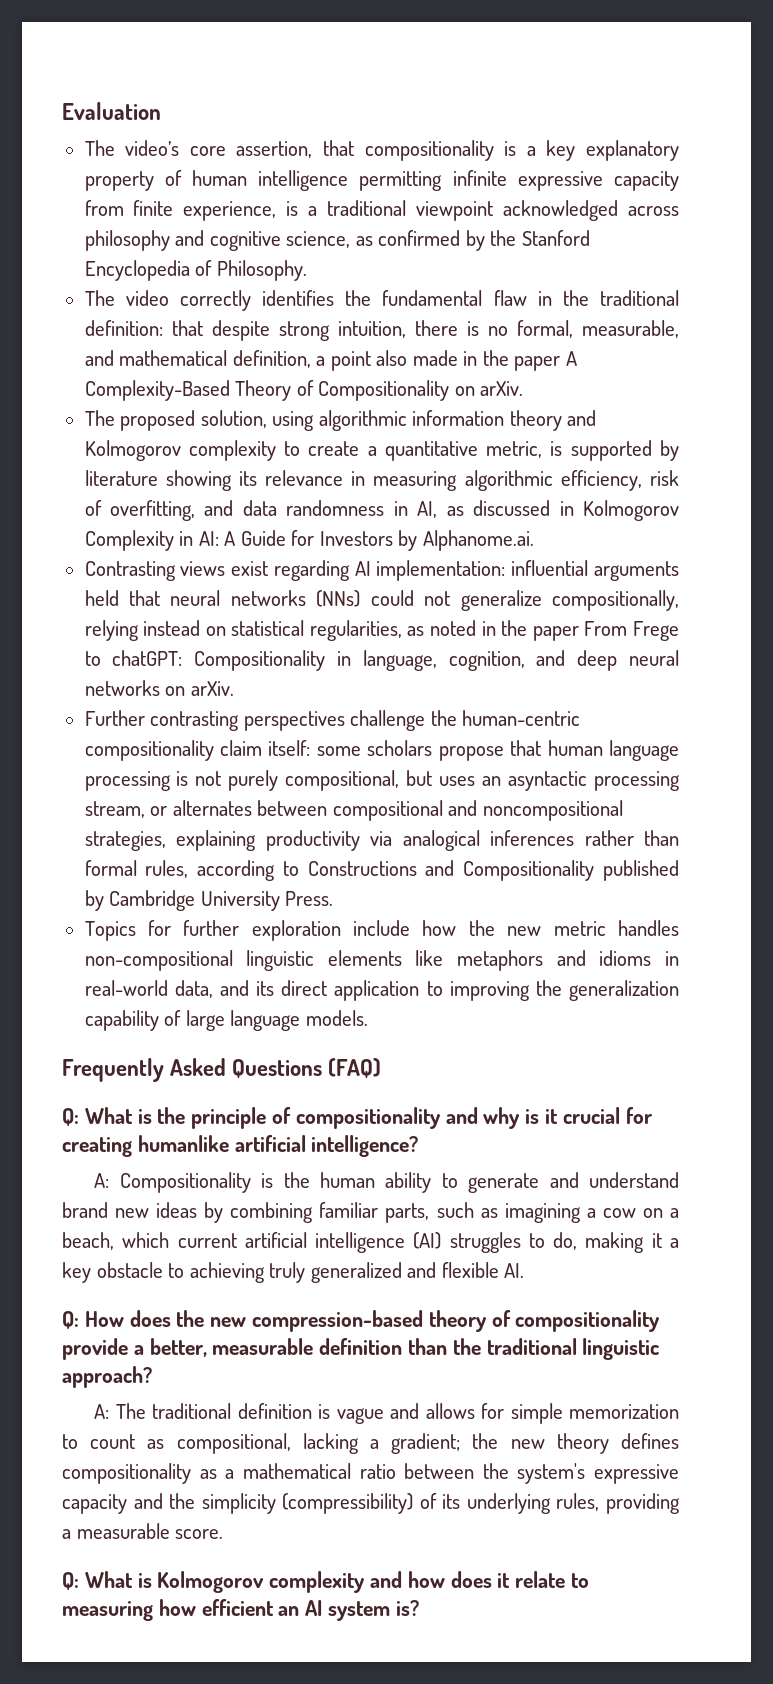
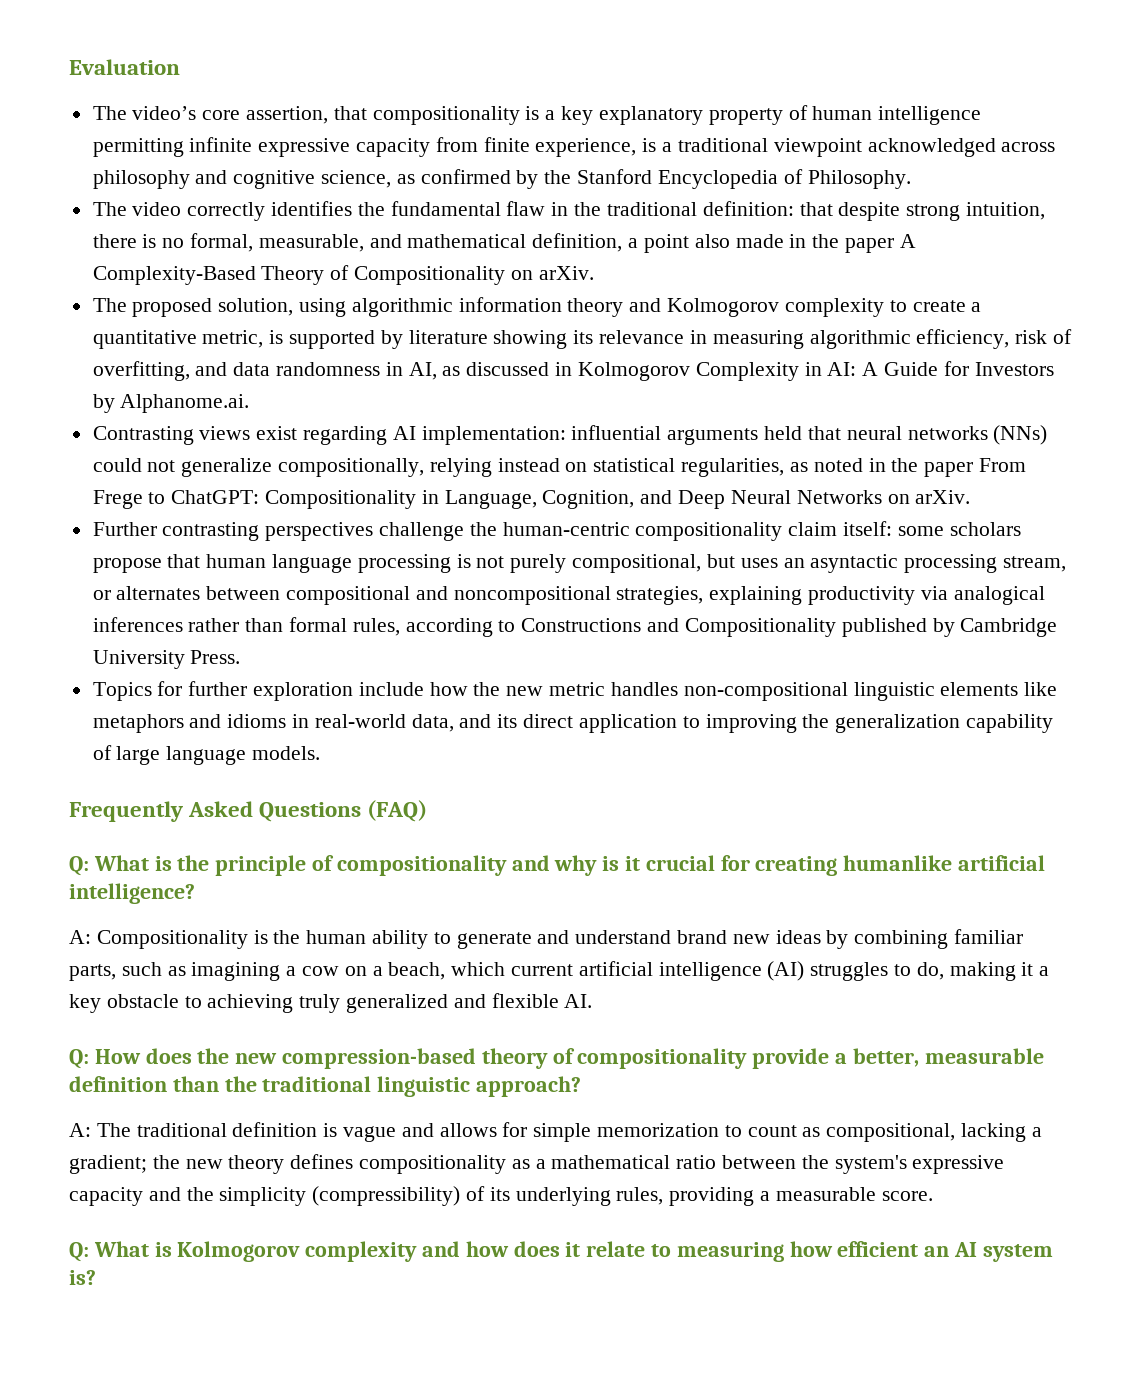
- Contrasting views exist regarding AI implementation: influential arguments held that neural networks (NNs) could not generalize compositionally, relying instead on statistical regularities, as noted in the paper From Frege to chatGPT: Compositionality in language, cognition, and deep neural networks on arXiv.
+ Contrasting views exist regarding AI implementation: influential arguments held that neural networks (NNs) could not generalize compositionally, relying instead on statistical regularities, as noted in the paper From Frege to ChatGPT: Compositionality in Language, Cognition, and Deep Neural Networks on arXiv.

